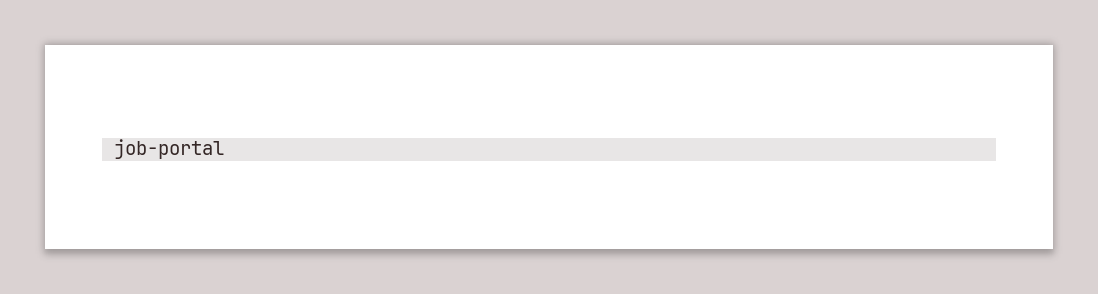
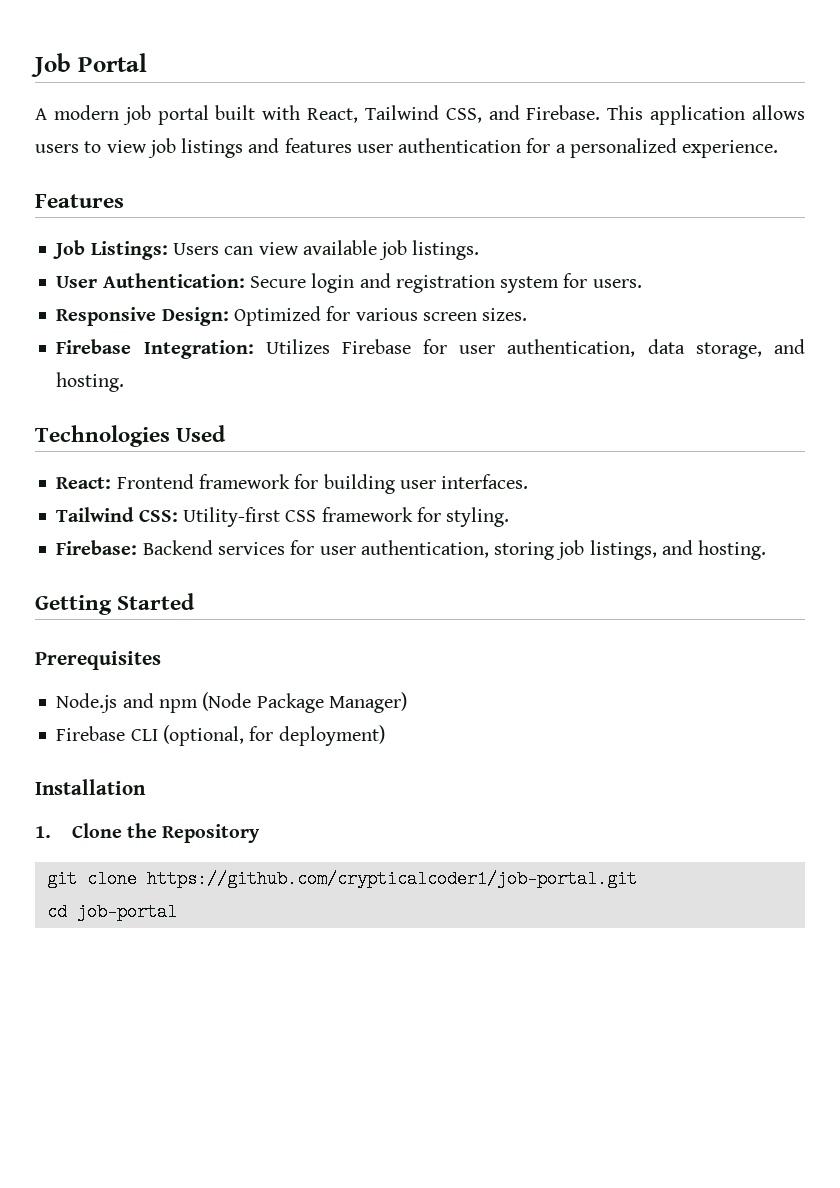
- job-portal
+ Job Portal
+ A modern job portal built with React, Tailwind CSS, and Firebase. This application allows users to view job listings and features user authentication for a personalized experience.
+ Features
+ Job Listings: Users can view available job listings.
+ User Authentication: Secure login and registration system for users.
+ Responsive Design: Optimized for various screen sizes.
+ Firebase Integration: Utilizes Firebase for user authentication, data storage, and hosting.
+ Technologies Used
+ React: Frontend framework for building user interfaces.
+ Tailwind CSS: Utility-first CSS framework for styling.
+ Firebase: Backend services for user authentication, storing job listings, and hosting.
+ Getting Started
+ Prerequisites
+ Node.js and npm (Node Package Manager)
+ Firebase CLI (optional, for deployment)
+ Installation
+ 1. Clone the Repository
+ git clone https://github.com/crypticalcoder1/job-portal.git
+ cd job-portal

